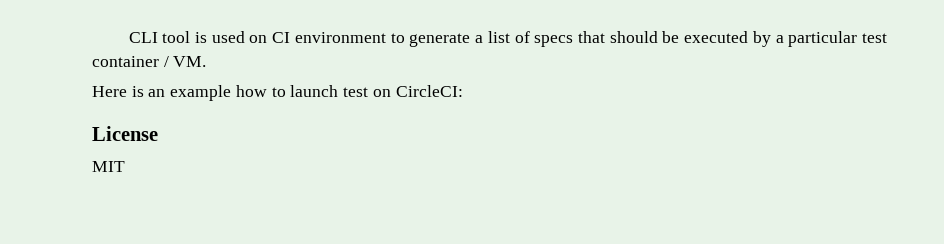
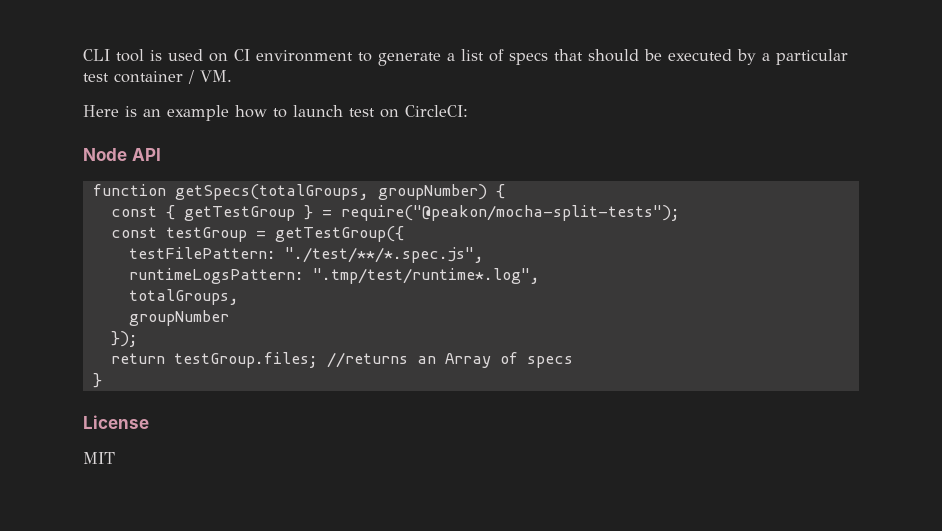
+ Node API
+ function getSpecs(totalGroups, groupNumber) {
+ const { getTestGroup } = require("@peakon/mocha-split-tests");
+ const testGroup = getTestGroup({
+ testFilePattern: "./test/**/*.spec.js",
+ runtimeLogsPattern: ".tmp/test/runtime*.log",
+ totalGroups,
+ groupNumber
+ });
+ return testGroup.files; //returns an Array of specs
+ }

